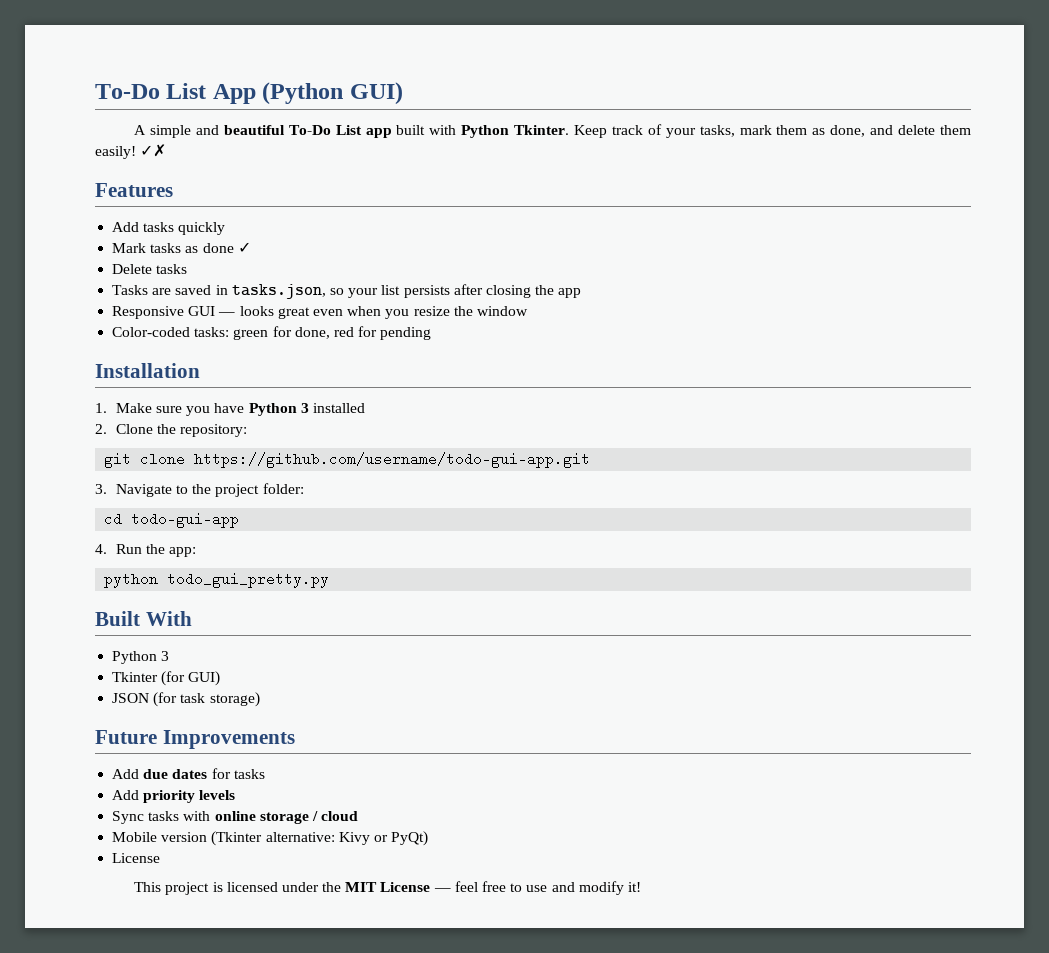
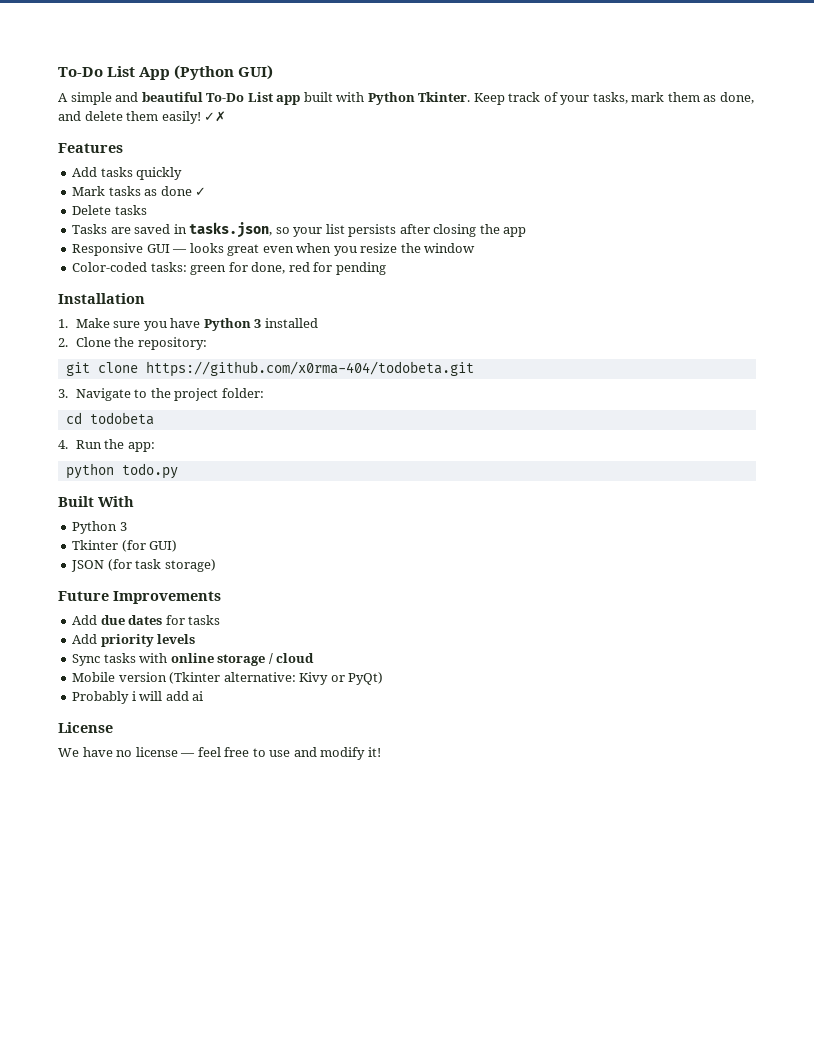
- git clone https://github.com/username/todo-gui-app.git
+ git clone https://github.com/x0rma-404/todobeta.git
- cd todo-gui-app
+ cd todobeta
- python todo_gui_pretty.py
+ python todo.py
  Mobile version (Tkinter alternative: Kivy or PyQt)
+ Probably i will add ai
  License
- This project is licensed under the MIT License — feel free to use and modify it!
+ We have no license — feel free to use and modify it!

